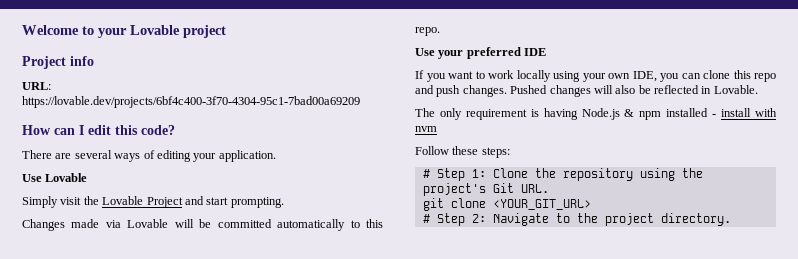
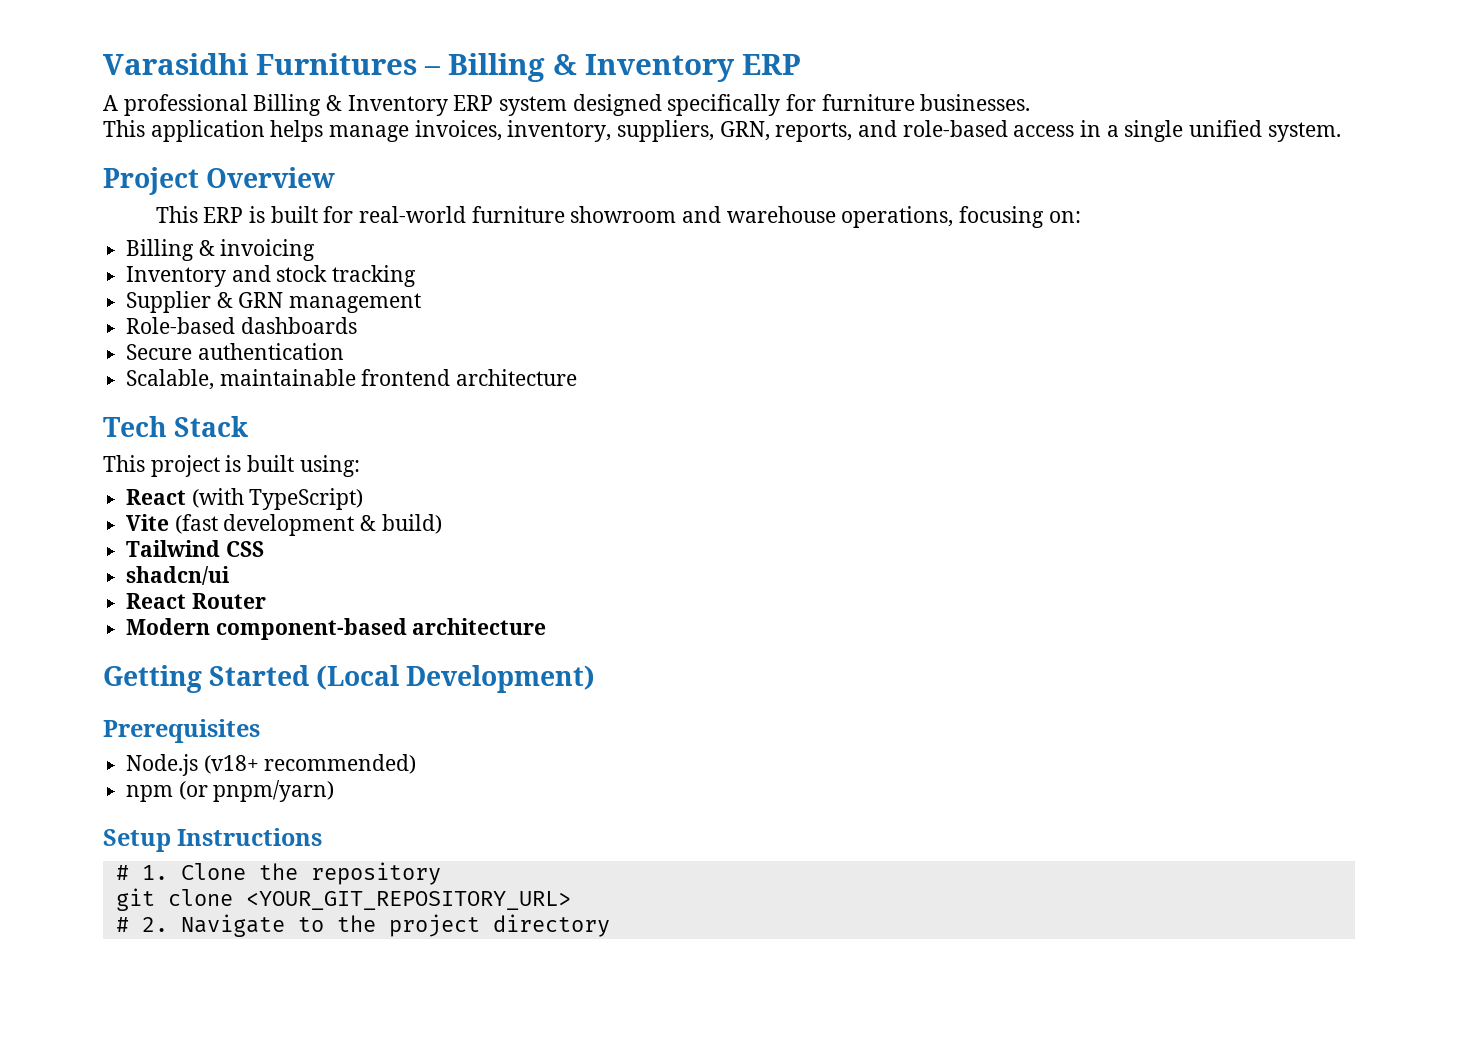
- Welcome to your Lovable project
- Project info
- URL: https://lovable.dev/projects/6bf4c400-3f70-4304-95c1-7bad00a69209
- How can I edit this code?
- There are several ways of editing your application.
- Use Lovable
- Simply visit the Lovable Project and start prompting.
- Changes made via Lovable will be committed automatically to this repo.
- Use your preferred IDE
- If you want to work locally using your own IDE, you can clone this repo and push changes. Pushed changes will also be reflected in Lovable.
- The only requirement is having Node.js & npm installed - install with nvm
- Follow these steps:
- # Step 1: Clone the repository using the project's Git URL.
+ Varasidhi Furnitures – Billing & Inventory ERP
+ A professional Billing & Inventory ERP system designed specifically for furniture businesses.
+ This application helps manage invoices, inventory, suppliers, GRN, reports, and role-based access in a single unified system.
+ Project Overview
+ This ERP is built for real-world furniture showroom and warehouse operations, focusing on:
+ Billing & invoicing
+ Inventory and stock tracking
+ Supplier & GRN management
+ Role-based dashboards
+ Secure authentication
+ Scalable, maintainable frontend architecture
+ Tech Stack
+ This project is built using:
+ React (with TypeScript)
+ Vite (fast development & build)
+ Tailwind CSS
+ shadcn/ui
+ React Router
+ Modern component-based architecture
+ Getting Started (Local Development)
+ Prerequisites
+ Node.js (v18+ recommended)
+ npm (or pnpm/yarn)
+ Setup Instructions
+ # 1. Clone the repository
- git clone <YOUR_GIT_URL>
- # Step 2: Navigate to the project directory.
+ git clone <YOUR_GIT_REPOSITORY_URL>
+ # 2. Navigate to the project directory

